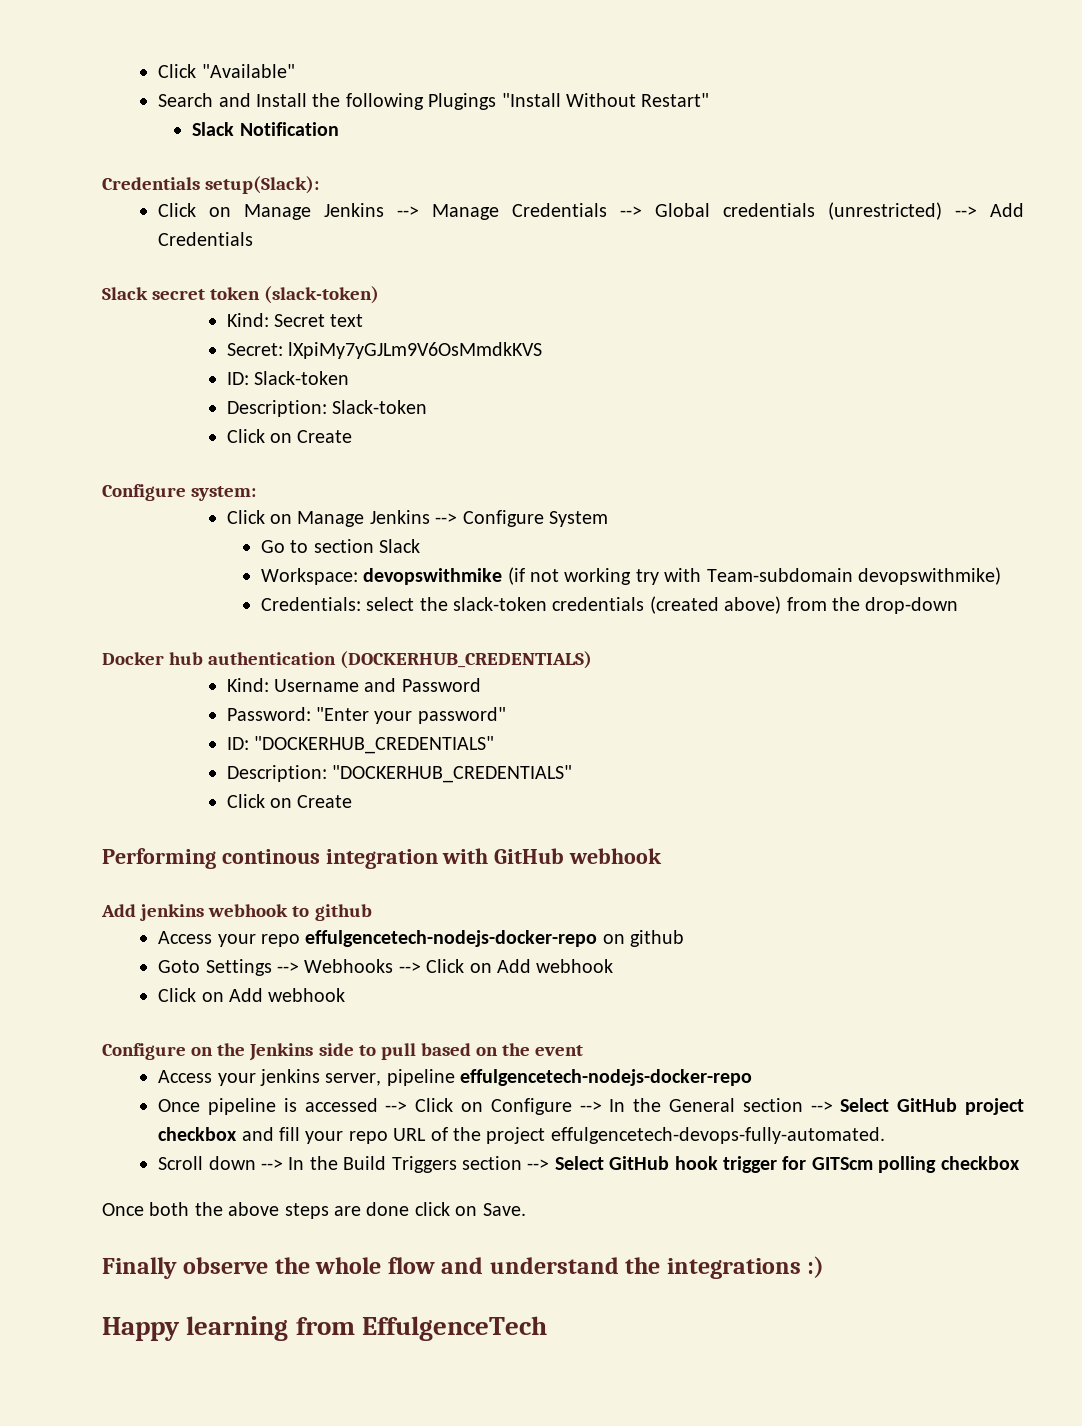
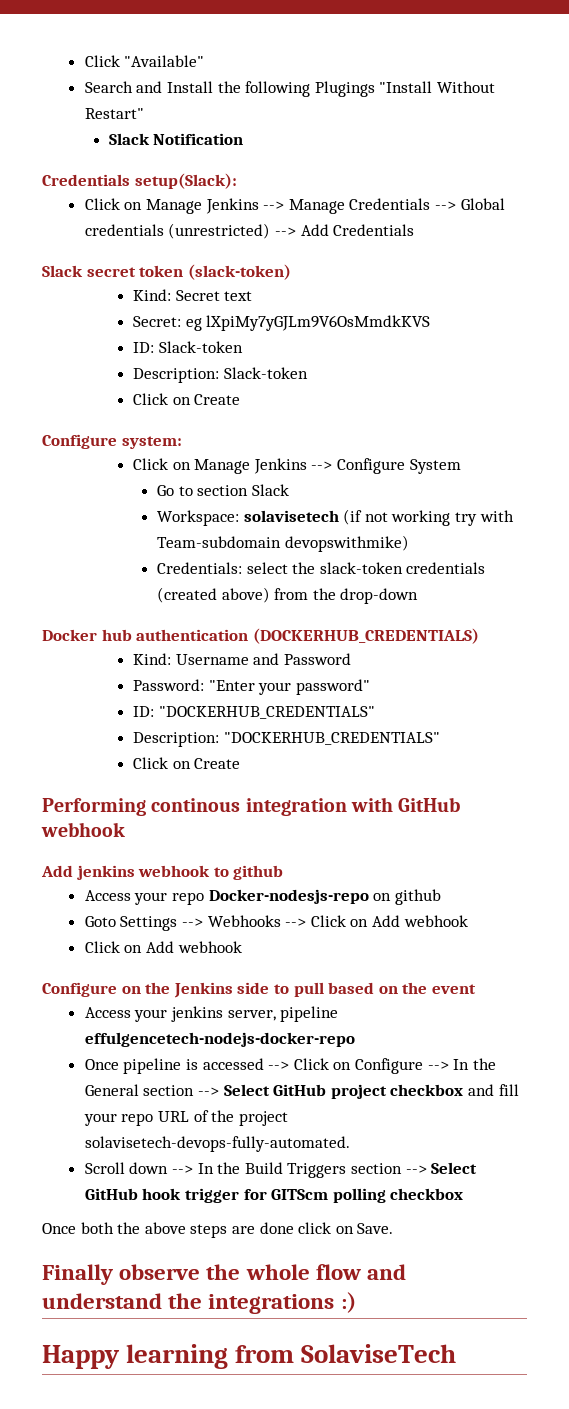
- Secret: lXpiMy7yGJLm9V6OsMmdkKVS
+ Secret: eg lXpiMy7yGJLm9V6OsMmdkKVS
- Workspace: devopswithmike (if not working try with Team-subdomain devopswithmike)
+ Workspace: solavisetech (if not working try with Team-subdomain devopswithmike)
- Access your repo effulgencetech-nodejs-docker-repo on github
+ Access your repo Docker-nodesjs-repo on github
- Once pipeline is accessed --> Click on Configure --> In the General section --> Select GitHub project checkbox and fill your repo URL of the project effulgencetech-devops-fully-automated.
+ Once pipeline is accessed --> Click on Configure --> In the General section --> Select GitHub project checkbox and fill your repo URL of the project solavisetech-devops-fully-automated.
- Happy learning from EffulgenceTech
+ Happy learning from SolaviseTech

